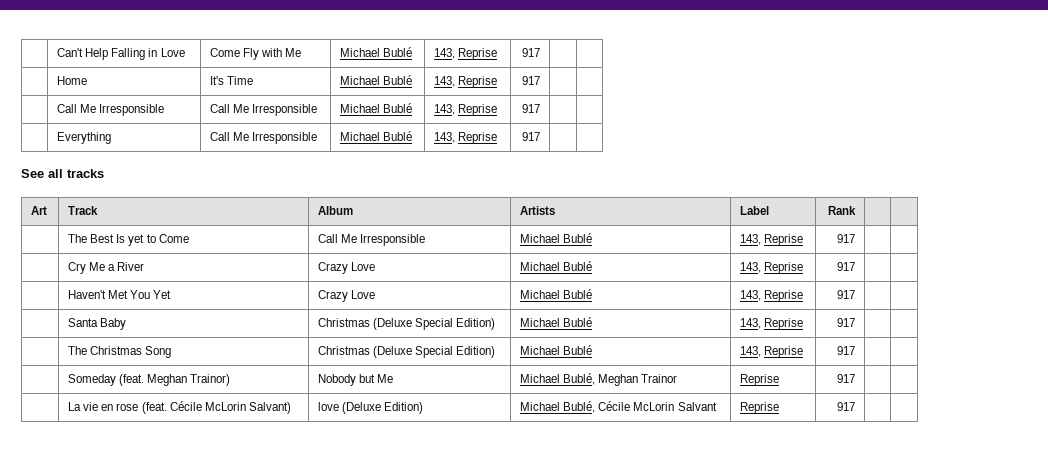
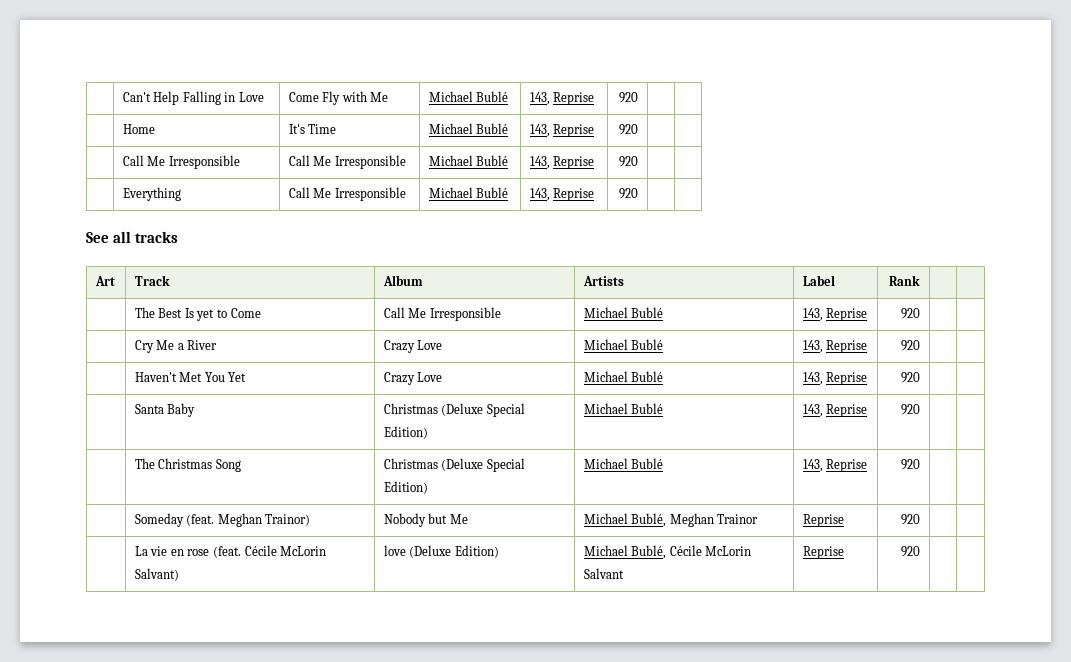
- | Can't Help Falling in Love | Come Fly with Me | Michael Bublé | 143, Reprise | 917 | |
+ | Can't Help Falling in Love | Come Fly with Me | Michael Bublé | 143, Reprise | 920 | |
- | Home | It's Time | Michael Bublé | 143, Reprise | 917 | |
+ | Home | It's Time | Michael Bublé | 143, Reprise | 920 | |
- | Call Me Irresponsible | Call Me Irresponsible | Michael Bublé | 143, Reprise | 917 | |
+ | Call Me Irresponsible | Call Me Irresponsible | Michael Bublé | 143, Reprise | 920 | |
- | Everything | Call Me Irresponsible | Michael Bublé | 143, Reprise | 917 | |
+ | Everything | Call Me Irresponsible | Michael Bublé | 143, Reprise | 920 | |
- | The Best Is yet to Come | Call Me Irresponsible | Michael Bublé | 143, Reprise | 917 | |
+ | The Best Is yet to Come | Call Me Irresponsible | Michael Bublé | 143, Reprise | 920 | |
- | Cry Me a River | Crazy Love | Michael Bublé | 143, Reprise | 917 | |
+ | Cry Me a River | Crazy Love | Michael Bublé | 143, Reprise | 920 | |
- | Haven't Met You Yet | Crazy Love | Michael Bublé | 143, Reprise | 917 | |
+ | Haven't Met You Yet | Crazy Love | Michael Bublé | 143, Reprise | 920 | |
- | Santa Baby | Christmas (Deluxe Special Edition) | Michael Bublé | 143, Reprise | 917 | |
+ | Santa Baby | Christmas (Deluxe Special Edition) | Michael Bublé | 143, Reprise | 920 | |
- | The Christmas Song | Christmas (Deluxe Special Edition) | Michael Bublé | 143, Reprise | 917 | |
+ | The Christmas Song | Christmas (Deluxe Special Edition) | Michael Bublé | 143, Reprise | 920 | |
- | Someday (feat. Meghan Trainor) | Nobody but Me | Michael Bublé, Meghan Trainor | Reprise | 917 | |
+ | Someday (feat. Meghan Trainor) | Nobody but Me | Michael Bublé, Meghan Trainor | Reprise | 920 | |
- | La vie en rose (feat. Cécile McLorin Salvant) | love (Deluxe Edition) | Michael Bublé, Cécile McLorin Salvant | Reprise | 917 | |
+ | La vie en rose (feat. Cécile McLorin Salvant) | love (Deluxe Edition) | Michael Bublé, Cécile McLorin Salvant | Reprise | 920 | |

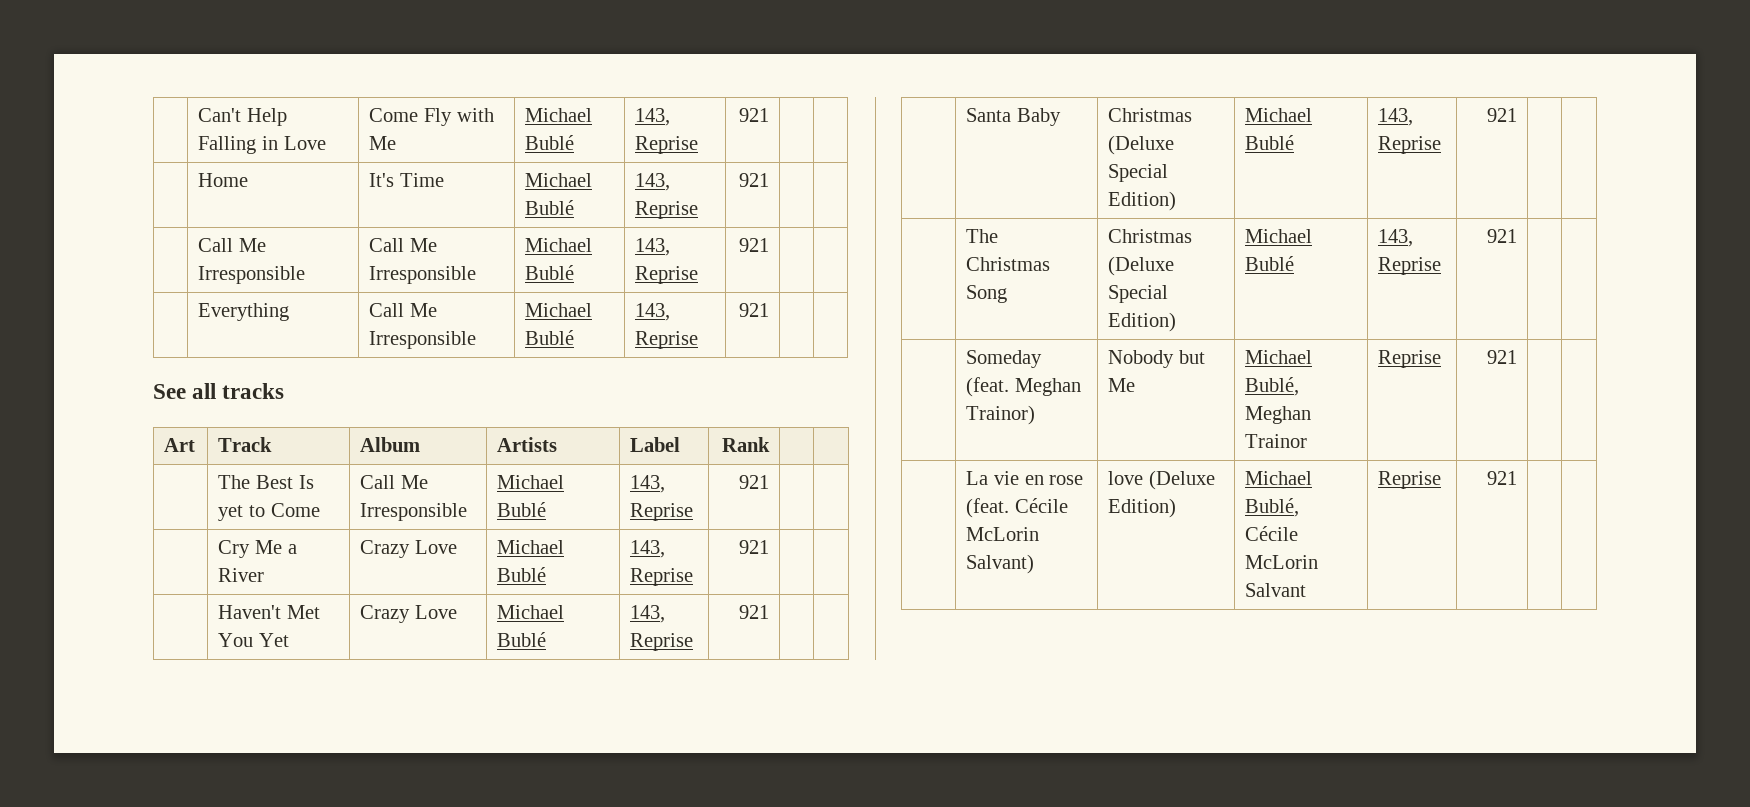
- | Can't Help Falling in Love | Come Fly with Me | Michael Bublé | 143, Reprise | 920 | |
+ | Can't Help Falling in Love | Come Fly with Me | Michael Bublé | 143, Reprise | 921 | |
- | Home | It's Time | Michael Bublé | 143, Reprise | 920 | |
+ | Home | It's Time | Michael Bublé | 143, Reprise | 921 | |
- | Call Me Irresponsible | Call Me Irresponsible | Michael Bublé | 143, Reprise | 920 | |
+ | Call Me Irresponsible | Call Me Irresponsible | Michael Bublé | 143, Reprise | 921 | |
- | Everything | Call Me Irresponsible | Michael Bublé | 143, Reprise | 920 | |
+ | Everything | Call Me Irresponsible | Michael Bublé | 143, Reprise | 921 | |
- | The Best Is yet to Come | Call Me Irresponsible | Michael Bublé | 143, Reprise | 920 | |
+ | The Best Is yet to Come | Call Me Irresponsible | Michael Bublé | 143, Reprise | 921 | |
- | Cry Me a River | Crazy Love | Michael Bublé | 143, Reprise | 920 | |
+ | Cry Me a River | Crazy Love | Michael Bublé | 143, Reprise | 921 | |
- | Haven't Met You Yet | Crazy Love | Michael Bublé | 143, Reprise | 920 | |
+ | Haven't Met You Yet | Crazy Love | Michael Bublé | 143, Reprise | 921 | |
- | Santa Baby | Christmas (Deluxe Special Edition) | Michael Bublé | 143, Reprise | 920 | |
+ | Santa Baby | Christmas (Deluxe Special Edition) | Michael Bublé | 143, Reprise | 921 | |
- | The Christmas Song | Christmas (Deluxe Special Edition) | Michael Bublé | 143, Reprise | 920 | |
+ | The Christmas Song | Christmas (Deluxe Special Edition) | Michael Bublé | 143, Reprise | 921 | |
- | Someday (feat. Meghan Trainor) | Nobody but Me | Michael Bublé, Meghan Trainor | Reprise | 920 | |
+ | Someday (feat. Meghan Trainor) | Nobody but Me | Michael Bublé, Meghan Trainor | Reprise | 921 | |
- | La vie en rose (feat. Cécile McLorin Salvant) | love (Deluxe Edition) | Michael Bublé, Cécile McLorin Salvant | Reprise | 920 | |
+ | La vie en rose (feat. Cécile McLorin Salvant) | love (Deluxe Edition) | Michael Bublé, Cécile McLorin Salvant | Reprise | 921 | |

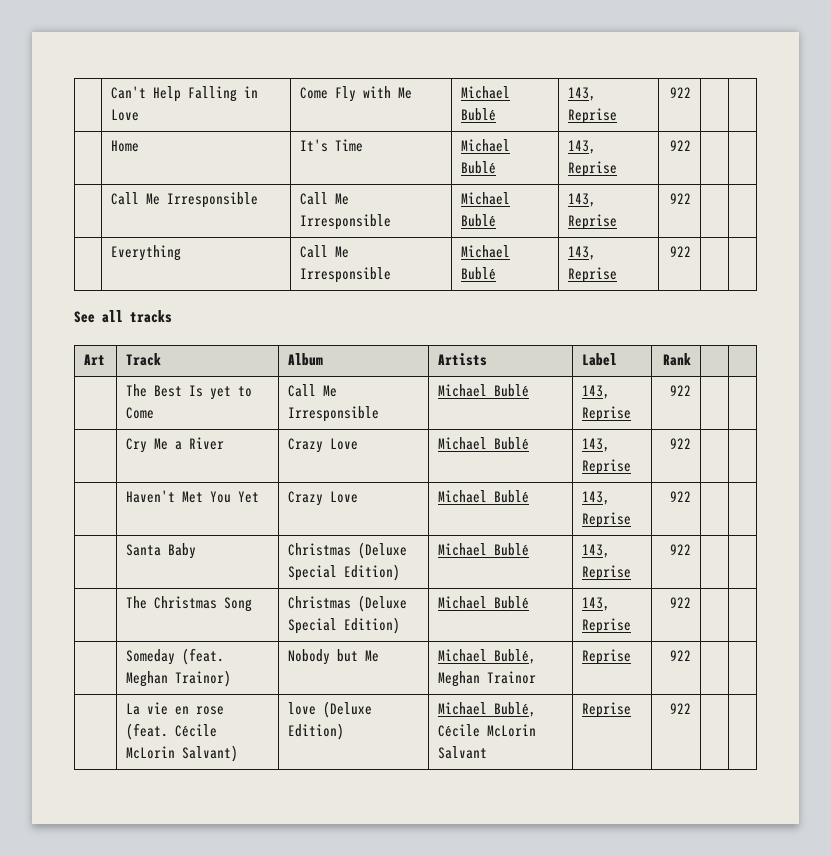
- | Can't Help Falling in Love | Come Fly with Me | Michael Bublé | 143, Reprise | 921 | |
+ | Can't Help Falling in Love | Come Fly with Me | Michael Bublé | 143, Reprise | 922 | |
- | Home | It's Time | Michael Bublé | 143, Reprise | 921 | |
+ | Home | It's Time | Michael Bublé | 143, Reprise | 922 | |
- | Call Me Irresponsible | Call Me Irresponsible | Michael Bublé | 143, Reprise | 921 | |
+ | Call Me Irresponsible | Call Me Irresponsible | Michael Bublé | 143, Reprise | 922 | |
- | Everything | Call Me Irresponsible | Michael Bublé | 143, Reprise | 921 | |
+ | Everything | Call Me Irresponsible | Michael Bublé | 143, Reprise | 922 | |
- | The Best Is yet to Come | Call Me Irresponsible | Michael Bublé | 143, Reprise | 921 | |
+ | The Best Is yet to Come | Call Me Irresponsible | Michael Bublé | 143, Reprise | 922 | |
- | Cry Me a River | Crazy Love | Michael Bublé | 143, Reprise | 921 | |
+ | Cry Me a River | Crazy Love | Michael Bublé | 143, Reprise | 922 | |
- | Haven't Met You Yet | Crazy Love | Michael Bublé | 143, Reprise | 921 | |
+ | Haven't Met You Yet | Crazy Love | Michael Bublé | 143, Reprise | 922 | |
- | Santa Baby | Christmas (Deluxe Special Edition) | Michael Bublé | 143, Reprise | 921 | |
+ | Santa Baby | Christmas (Deluxe Special Edition) | Michael Bublé | 143, Reprise | 922 | |
- | The Christmas Song | Christmas (Deluxe Special Edition) | Michael Bublé | 143, Reprise | 921 | |
+ | The Christmas Song | Christmas (Deluxe Special Edition) | Michael Bublé | 143, Reprise | 922 | |
- | Someday (feat. Meghan Trainor) | Nobody but Me | Michael Bublé, Meghan Trainor | Reprise | 921 | |
+ | Someday (feat. Meghan Trainor) | Nobody but Me | Michael Bublé, Meghan Trainor | Reprise | 922 | |
- | La vie en rose (feat. Cécile McLorin Salvant) | love (Deluxe Edition) | Michael Bublé, Cécile McLorin Salvant | Reprise | 921 | |
+ | La vie en rose (feat. Cécile McLorin Salvant) | love (Deluxe Edition) | Michael Bublé, Cécile McLorin Salvant | Reprise | 922 | |

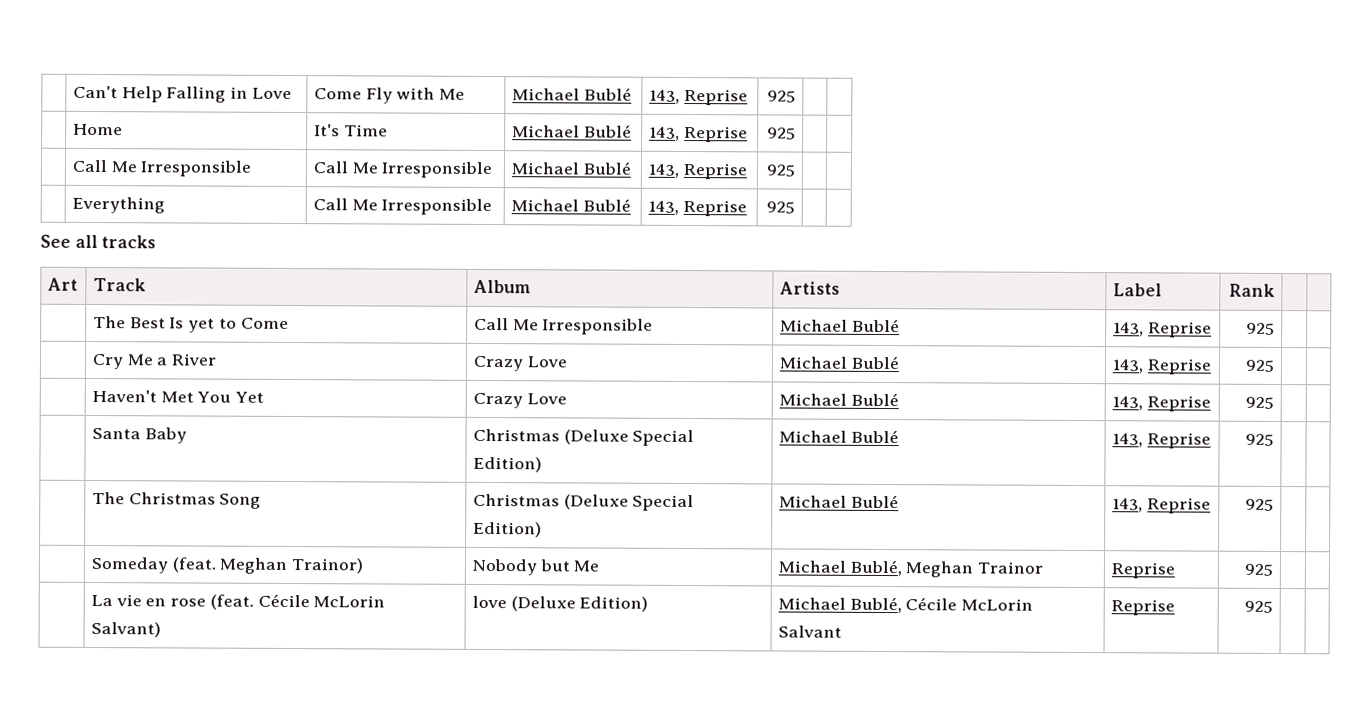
- | Can't Help Falling in Love | Come Fly with Me | Michael Bublé | 143, Reprise | 922 | |
+ | Can't Help Falling in Love | Come Fly with Me | Michael Bublé | 143, Reprise | 925 | |
- | Home | It's Time | Michael Bublé | 143, Reprise | 922 | |
+ | Home | It's Time | Michael Bublé | 143, Reprise | 925 | |
- | Call Me Irresponsible | Call Me Irresponsible | Michael Bublé | 143, Reprise | 922 | |
+ | Call Me Irresponsible | Call Me Irresponsible | Michael Bublé | 143, Reprise | 925 | |
- | Everything | Call Me Irresponsible | Michael Bublé | 143, Reprise | 922 | |
+ | Everything | Call Me Irresponsible | Michael Bublé | 143, Reprise | 925 | |
- | The Best Is yet to Come | Call Me Irresponsible | Michael Bublé | 143, Reprise | 922 | |
+ | The Best Is yet to Come | Call Me Irresponsible | Michael Bublé | 143, Reprise | 925 | |
- | Cry Me a River | Crazy Love | Michael Bublé | 143, Reprise | 922 | |
+ | Cry Me a River | Crazy Love | Michael Bublé | 143, Reprise | 925 | |
- | Haven't Met You Yet | Crazy Love | Michael Bublé | 143, Reprise | 922 | |
+ | Haven't Met You Yet | Crazy Love | Michael Bublé | 143, Reprise | 925 | |
- | Santa Baby | Christmas (Deluxe Special Edition) | Michael Bublé | 143, Reprise | 922 | |
+ | Santa Baby | Christmas (Deluxe Special Edition) | Michael Bublé | 143, Reprise | 925 | |
- | The Christmas Song | Christmas (Deluxe Special Edition) | Michael Bublé | 143, Reprise | 922 | |
+ | The Christmas Song | Christmas (Deluxe Special Edition) | Michael Bublé | 143, Reprise | 925 | |
- | Someday (feat. Meghan Trainor) | Nobody but Me | Michael Bublé, Meghan Trainor | Reprise | 922 | |
+ | Someday (feat. Meghan Trainor) | Nobody but Me | Michael Bublé, Meghan Trainor | Reprise | 925 | |
- | La vie en rose (feat. Cécile McLorin Salvant) | love (Deluxe Edition) | Michael Bublé, Cécile McLorin Salvant | Reprise | 922 | |
+ | La vie en rose (feat. Cécile McLorin Salvant) | love (Deluxe Edition) | Michael Bublé, Cécile McLorin Salvant | Reprise | 925 | |

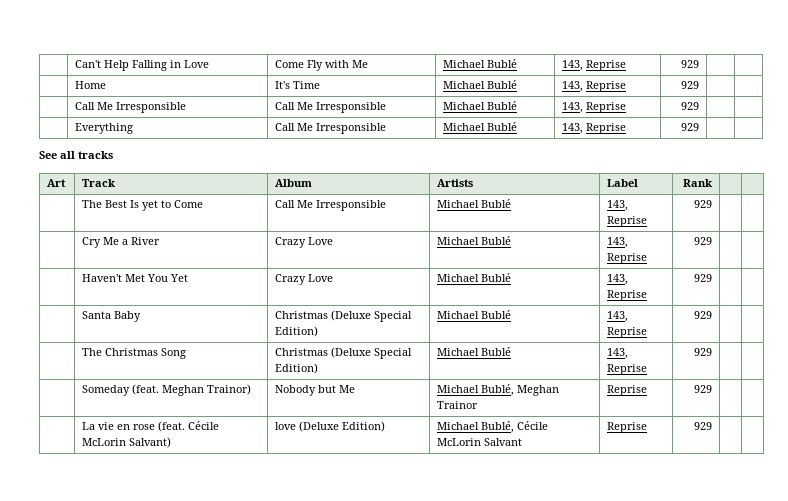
- | Can't Help Falling in Love | Come Fly with Me | Michael Bublé | 143, Reprise | 925 | |
+ | Can't Help Falling in Love | Come Fly with Me | Michael Bublé | 143, Reprise | 929 | |
- | Home | It's Time | Michael Bublé | 143, Reprise | 925 | |
+ | Home | It's Time | Michael Bublé | 143, Reprise | 929 | |
- | Call Me Irresponsible | Call Me Irresponsible | Michael Bublé | 143, Reprise | 925 | |
+ | Call Me Irresponsible | Call Me Irresponsible | Michael Bublé | 143, Reprise | 929 | |
- | Everything | Call Me Irresponsible | Michael Bublé | 143, Reprise | 925 | |
+ | Everything | Call Me Irresponsible | Michael Bublé | 143, Reprise | 929 | |
- | The Best Is yet to Come | Call Me Irresponsible | Michael Bublé | 143, Reprise | 925 | |
+ | The Best Is yet to Come | Call Me Irresponsible | Michael Bublé | 143, Reprise | 929 | |
- | Cry Me a River | Crazy Love | Michael Bublé | 143, Reprise | 925 | |
+ | Cry Me a River | Crazy Love | Michael Bublé | 143, Reprise | 929 | |
- | Haven't Met You Yet | Crazy Love | Michael Bublé | 143, Reprise | 925 | |
+ | Haven't Met You Yet | Crazy Love | Michael Bublé | 143, Reprise | 929 | |
- | Santa Baby | Christmas (Deluxe Special Edition) | Michael Bublé | 143, Reprise | 925 | |
+ | Santa Baby | Christmas (Deluxe Special Edition) | Michael Bublé | 143, Reprise | 929 | |
- | The Christmas Song | Christmas (Deluxe Special Edition) | Michael Bublé | 143, Reprise | 925 | |
+ | The Christmas Song | Christmas (Deluxe Special Edition) | Michael Bublé | 143, Reprise | 929 | |
- | Someday (feat. Meghan Trainor) | Nobody but Me | Michael Bublé, Meghan Trainor | Reprise | 925 | |
+ | Someday (feat. Meghan Trainor) | Nobody but Me | Michael Bublé, Meghan Trainor | Reprise | 929 | |
- | La vie en rose (feat. Cécile McLorin Salvant) | love (Deluxe Edition) | Michael Bublé, Cécile McLorin Salvant | Reprise | 925 | |
+ | La vie en rose (feat. Cécile McLorin Salvant) | love (Deluxe Edition) | Michael Bublé, Cécile McLorin Salvant | Reprise | 929 | |

